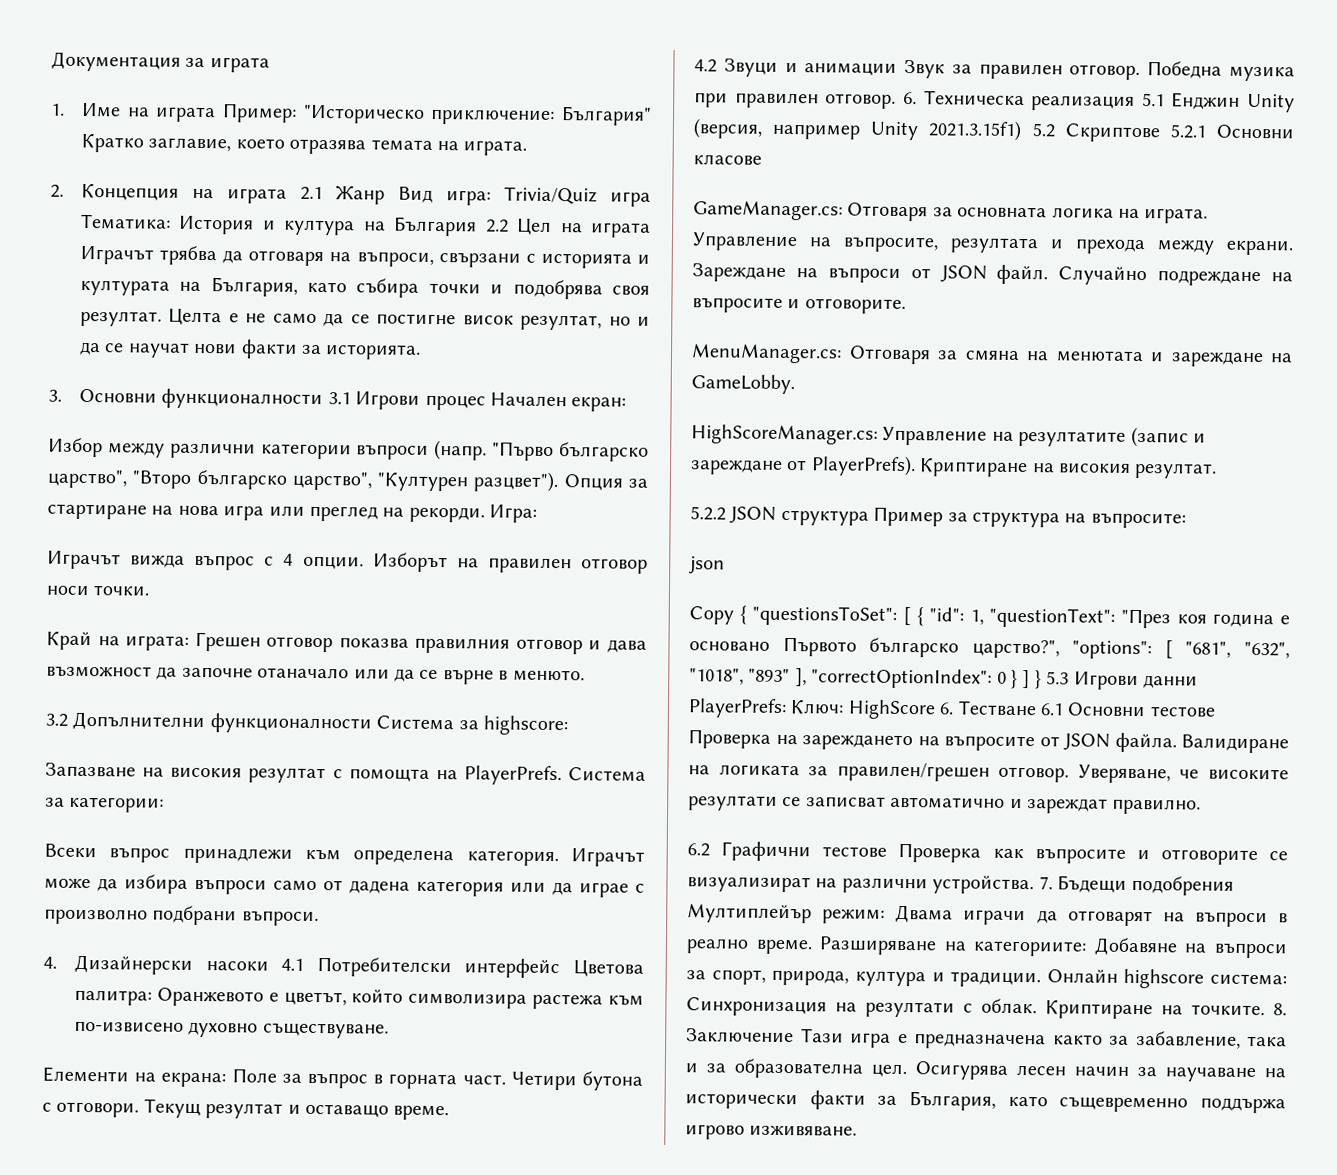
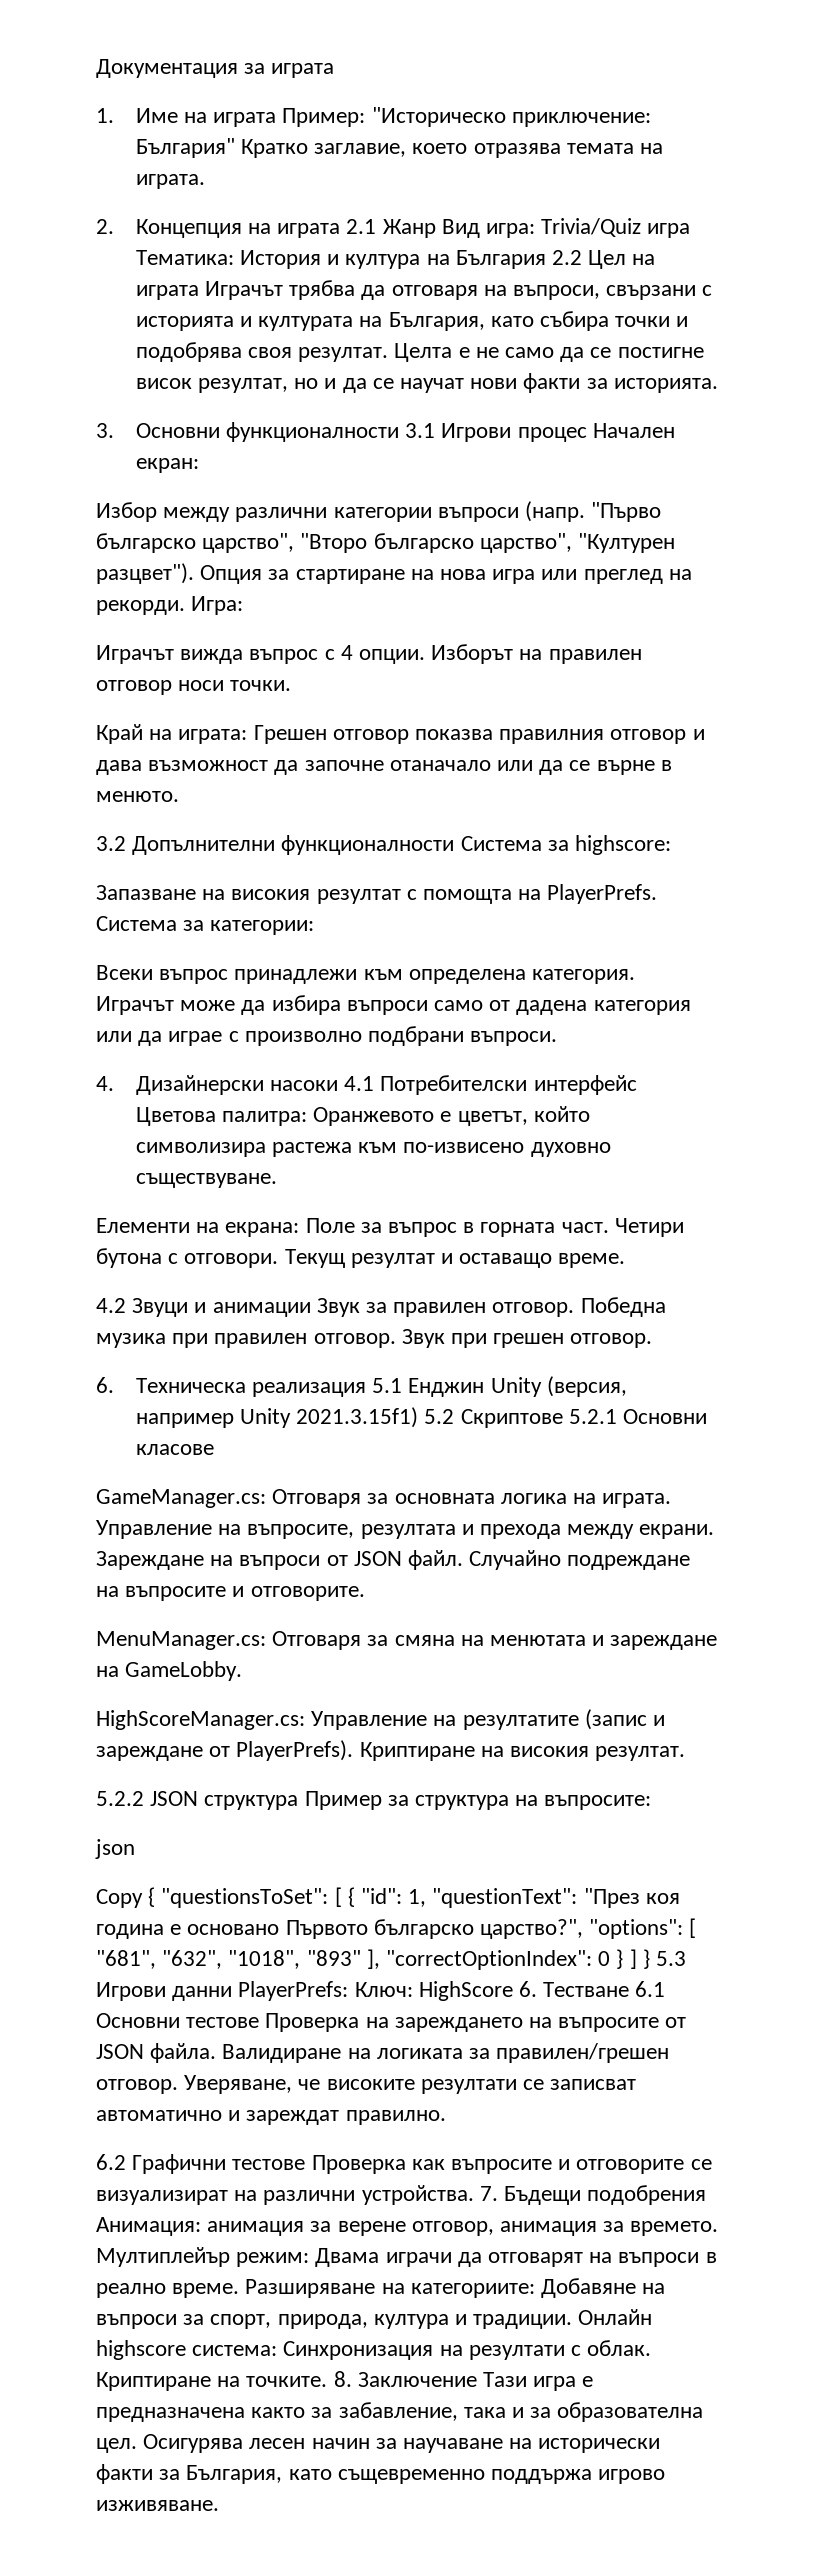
- Победна музика при правилен отговор. 6. Техническа реализация 5.1 Енджин Unity (версия, например Unity 2021.3.15f1) 5.2 Скриптове 5.2.1 Основни класове
+ Победна музика при правилен отговор. Звук при грешен отговор.
+ 6. Техническа реализация 5.1 Енджин Unity (версия, например Unity 2021.3.15f1) 5.2 Скриптове 5.2.1 Основни класове
- 7. Бъдещи подобрения Мултиплейър режим: Двама играчи да отговарят на въпроси в реално време.
+ 7. Бъдещи подобрения Анимация: анимация за верене отговор, анимация за времето. Мултиплейър режим: Двама играчи да отговарят на въпроси в реално време.

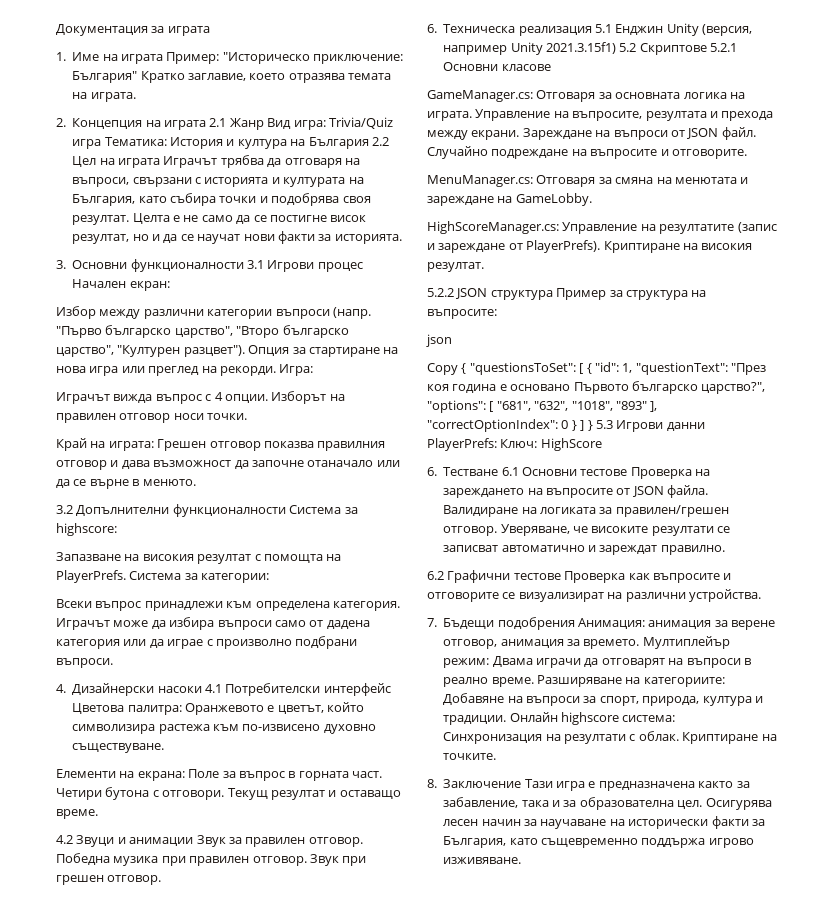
- Copy { "questionsToSet": [ { "id": 1, "questionText": "През коя година е основано Първото българско царство?", "options": [ "681", "632", "1018", "893" ], "correctOptionIndex": 0 } ] } 5.3 Игрови данни PlayerPrefs: Ключ: HighScore 6. Тестване 6.1 Основни тестове Проверка на зареждането на въпросите от JSON файла.
+ Copy { "questionsToSet": [ { "id": 1, "questionText": "През коя година е основано Първото българско царство?", "options": [ "681", "632", "1018", "893" ], "correctOptionIndex": 0 } ] } 5.3 Игрови данни PlayerPrefs: Ключ: HighScore
+ 6. Тестване 6.1 Основни тестове Проверка на зареждането на въпросите от JSON файла.
- 6.2 Графични тестове Проверка как въпросите и отговорите се визуализират на различни устройства. 7. Бъдещи подобрения Анимация: анимация за верене отговор, анимация за времето.
+ 6.2 Графични тестове Проверка как въпросите и отговорите се визуализират на различни устройства.
+ 7. Бъдещи подобрения Анимация: анимация за верене отговор, анимация за времето.
- Криптиране на точките. 8. Заключение Тази игра е предназначена както за забавление, така и за образователна цел.
+ Криптиране на точките.
+ 8. Заключение Тази игра е предназначена както за забавление, така и за образователна цел.

